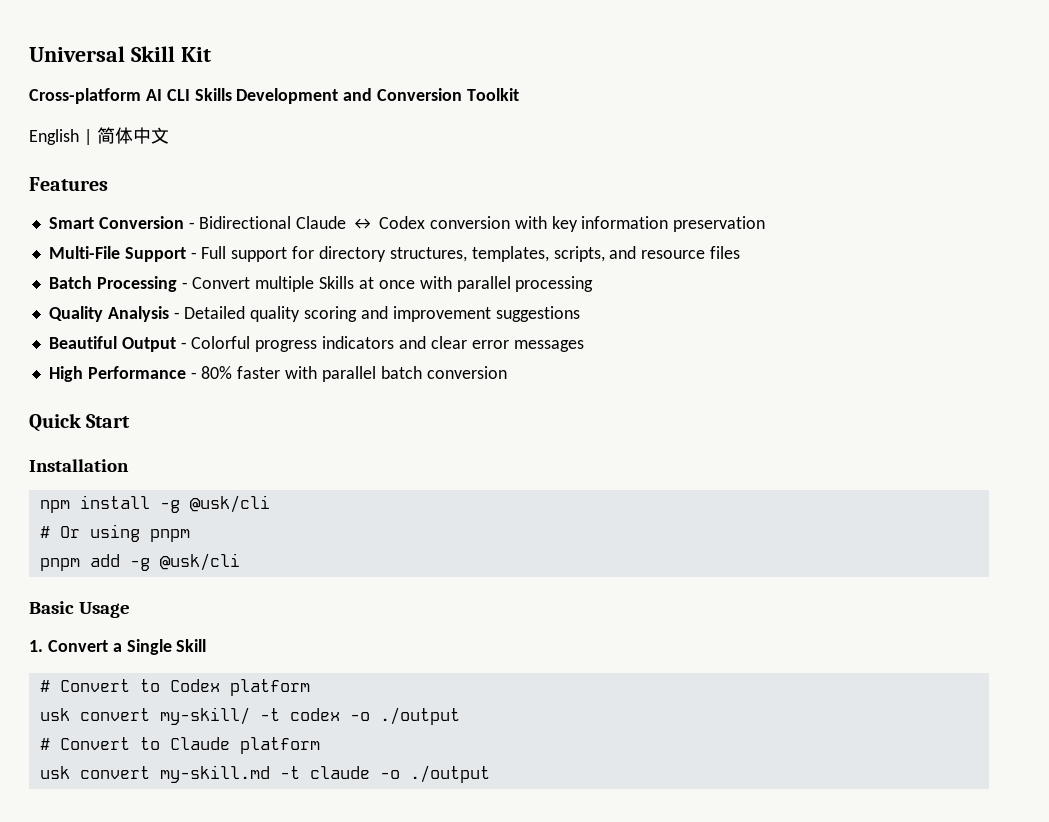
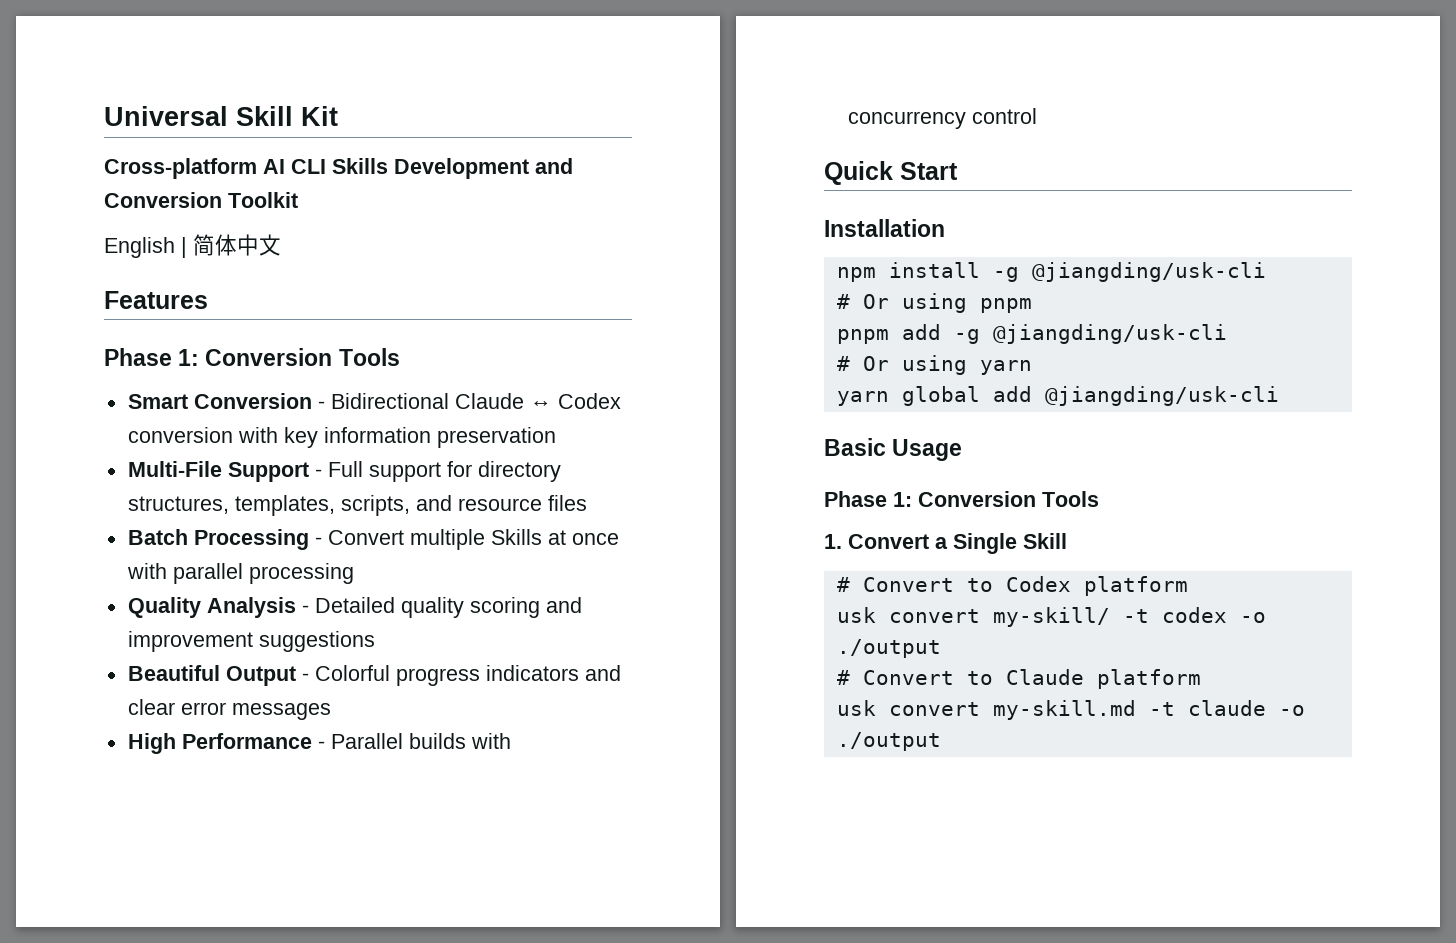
  Features
+ Phase 1: Conversion Tools
- High Performance - 80% faster with parallel batch conversion
+ High Performance - Parallel builds with concurrency control
- npm install -g @usk/cli
+ npm install -g @jiangding/usk-cli
- pnpm add -g @usk/cli
+ pnpm add -g @jiangding/usk-cli
+ # Or using yarn
+ yarn global add @jiangding/usk-cli
  Basic Usage
+ Phase 1: Conversion Tools

